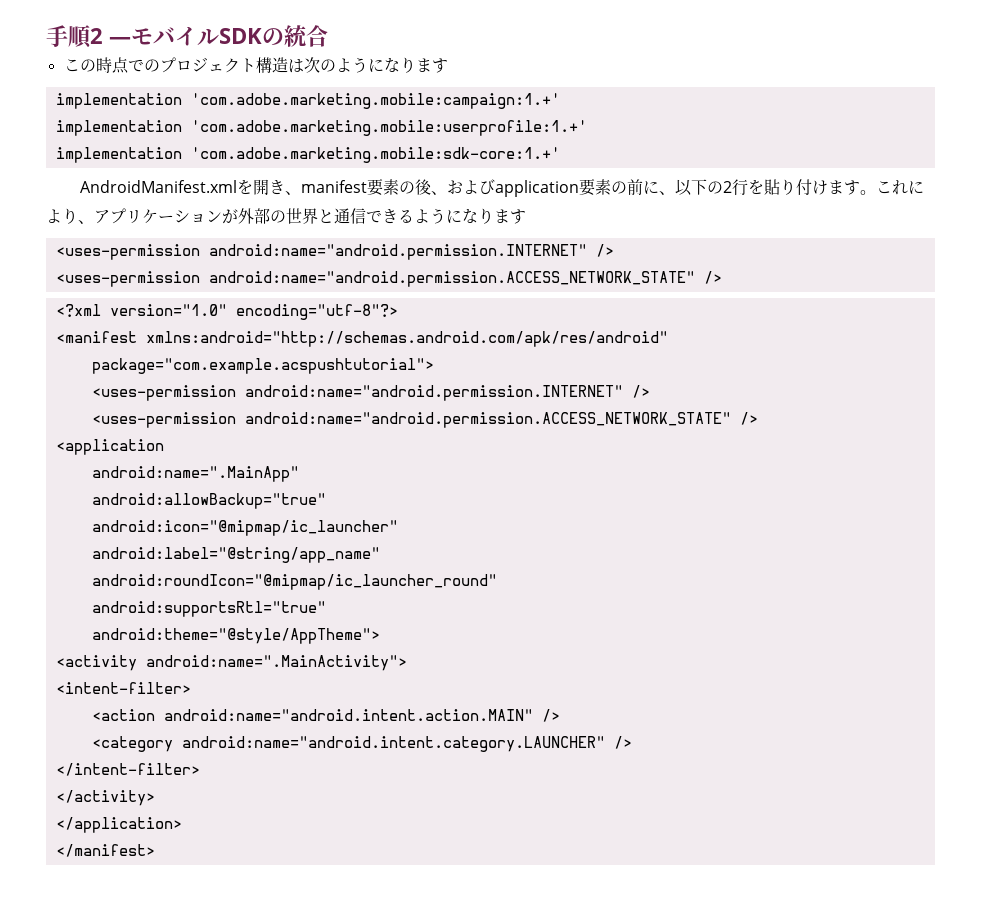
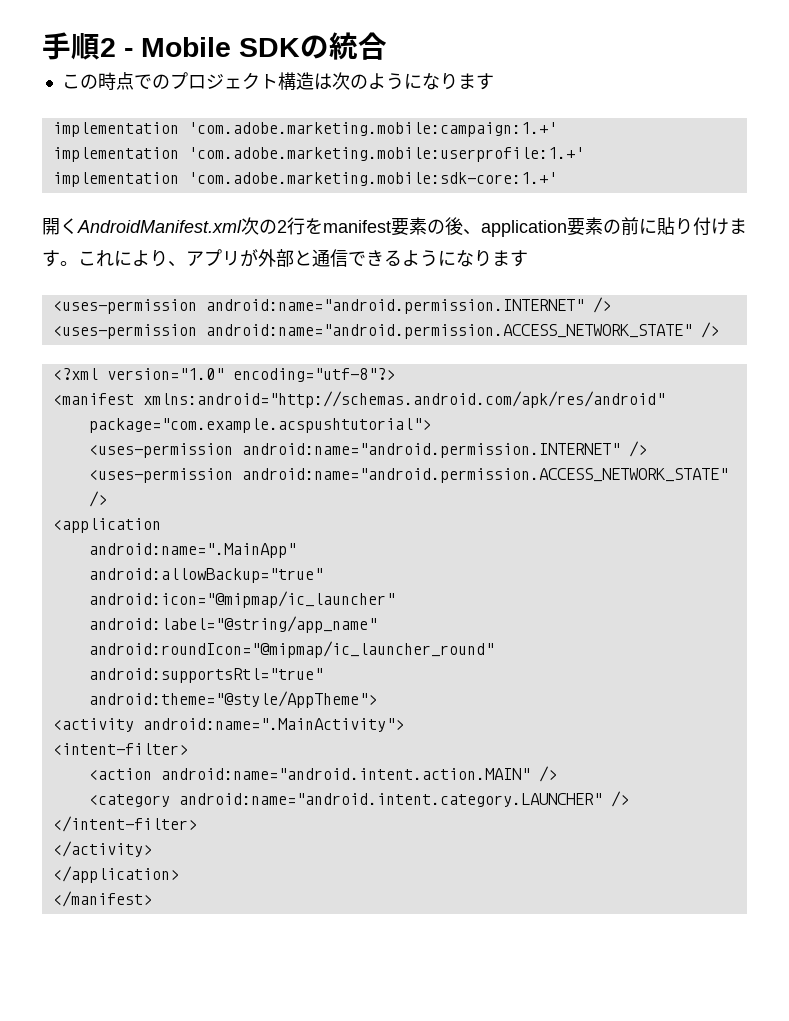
- 手順2 —モバイルSDKの統合
+ 手順2 - Mobile SDKの統合
- AndroidManifest.xmlを開き、manifest要素の後、およびapplication要素の前に、以下の2行を貼り付けます。
+ 開くAndroidManifest.xml次の2行をmanifest要素の後、application要素の前に貼り付けます。
- これにより、アプリケーションが外部の世界と通信できるようになります
+ これにより、アプリが外部と通信できるようになります

